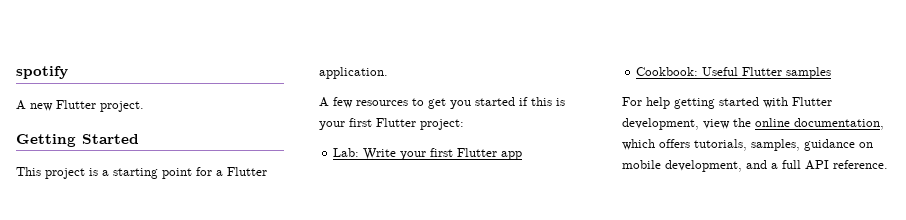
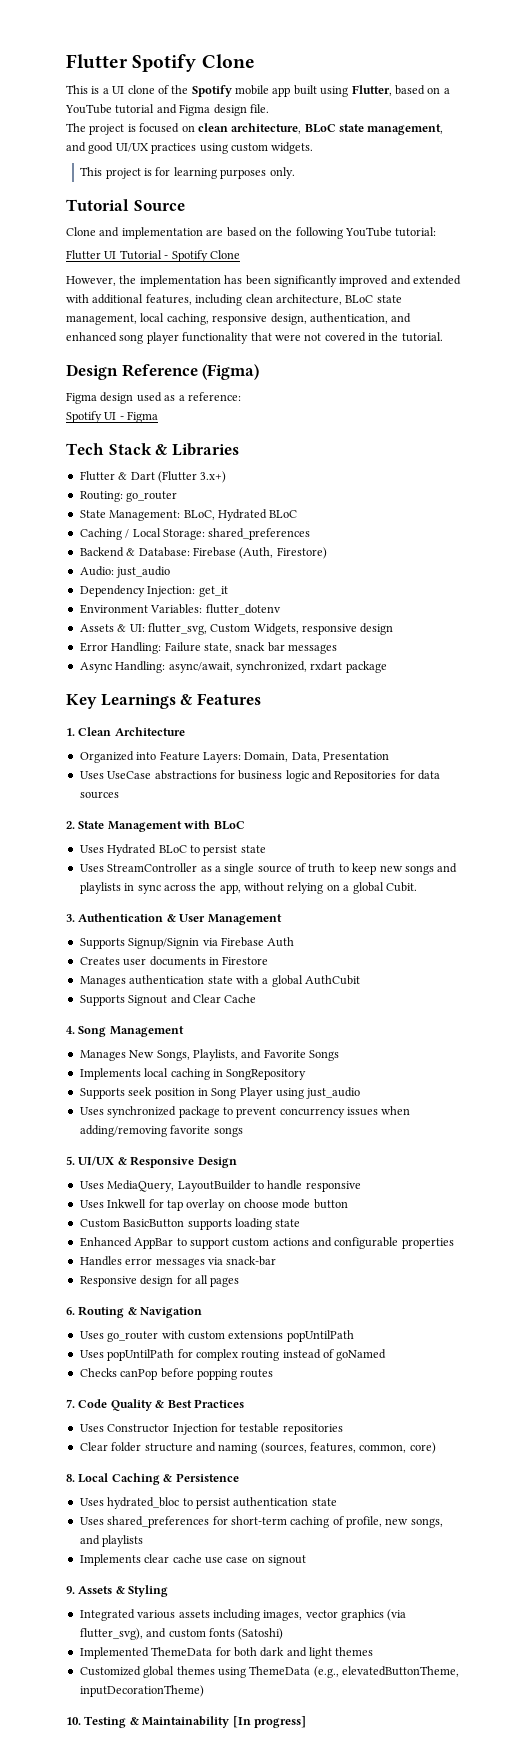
- spotify
- A new Flutter project.
- Getting Started
- This project is a starting point for a Flutter application.
- A few resources to get you started if this is your first Flutter project:
- Lab: Write your first Flutter app
- Cookbook: Useful Flutter samples
- For help getting started with Flutter development, view the online documentation, which offers tutorials, samples, guidance on mobile development, and a full API reference.
+ Flutter Spotify Clone
+ This is a UI clone of the Spotify mobile app built using Flutter, based on a YouTube tutorial and Figma design file.
+ The project is focused on clean architecture, BLoC state management, and good UI/UX practices using custom widgets.
+ This project is for learning purposes only.
+ Tutorial Source
+ Clone and implementation are based on the following YouTube tutorial:
+ Flutter UI Tutorial - Spotify Clone
+ However, the implementation has been significantly improved and extended with additional features, including clean architecture, BLoC state management, local caching, responsive design, authentication, and enhanced song player functionality that were not covered in the tutorial.
+ Design Reference (Figma)
+ Figma design used as a reference:
+ Spotify UI - Figma
+ Tech Stack & Libraries
+ Flutter & Dart (Flutter 3.x+)
+ Routing: go_router
+ State Management: BLoC, Hydrated BLoC
+ Caching / Local Storage: shared_preferences
+ Backend & Database: Firebase (Auth, Firestore)
+ Audio: just_audio
+ Dependency Injection: get_it
+ Environment Variables: flutter_dotenv
+ Assets & UI: flutter_svg, Custom Widgets, responsive design
+ Error Handling: Failure state, snack bar messages
+ Async Handling: async/await, synchronized, rxdart package
+ Key Learnings & Features
+ 1. Clean Architecture
+ Organized into Feature Layers: Domain, Data, Presentation
+ Uses UseCase abstractions for business logic and Repositories for data sources
+ 2. State Management with BLoC
+ Uses Hydrated BLoC to persist state
+ Uses StreamController as a single source of truth to keep new songs and playlists in sync across the app, without relying on a global Cubit.
+ 3. Authentication & User Management
+ Supports Signup/Signin via Firebase Auth
+ Creates user documents in Firestore
+ Manages authentication state with a global AuthCubit
+ Supports Signout and Clear Cache
+ 4. Song Management
+ Manages New Songs, Playlists, and Favorite Songs
+ Implements local caching in SongRepository
+ Supports seek position in Song Player using just_audio
+ Uses synchronized package to prevent concurrency issues when adding/removing favorite songs
+ 5. UI/UX & Responsive Design
+ Uses MediaQuery, LayoutBuilder to handle responsive
+ Uses Inkwell for tap overlay on choose mode button
+ Custom BasicButton supports loading state
+ Enhanced AppBar to support custom actions and configurable properties
+ Handles error messages via snack-bar
+ Responsive design for all pages
+ 6. Routing & Navigation
+ Uses go_router with custom extensions popUntilPath
+ Uses popUntilPath for complex routing instead of goNamed
+ Checks canPop before popping routes
+ 7. Code Quality & Best Practices
+ Uses Constructor Injection for testable repositories
+ Clear folder structure and naming (sources, features, common, core)
+ 8. Local Caching & Persistence
+ Uses hydrated_bloc to persist authentication state
+ Uses shared_preferences for short-term caching of profile, new songs, and playlists
+ Implements clear cache use case on signout
+ 9. Assets & Styling
+ Integrated various assets including images, vector graphics (via flutter_svg), and custom fonts (Satoshi)
+ Implemented ThemeData for both dark and light themes
+ Customized global themes using ThemeData (e.g., elevatedButtonTheme, inputDecorationTheme)
+ 10. Testing & Maintainability [In progress]

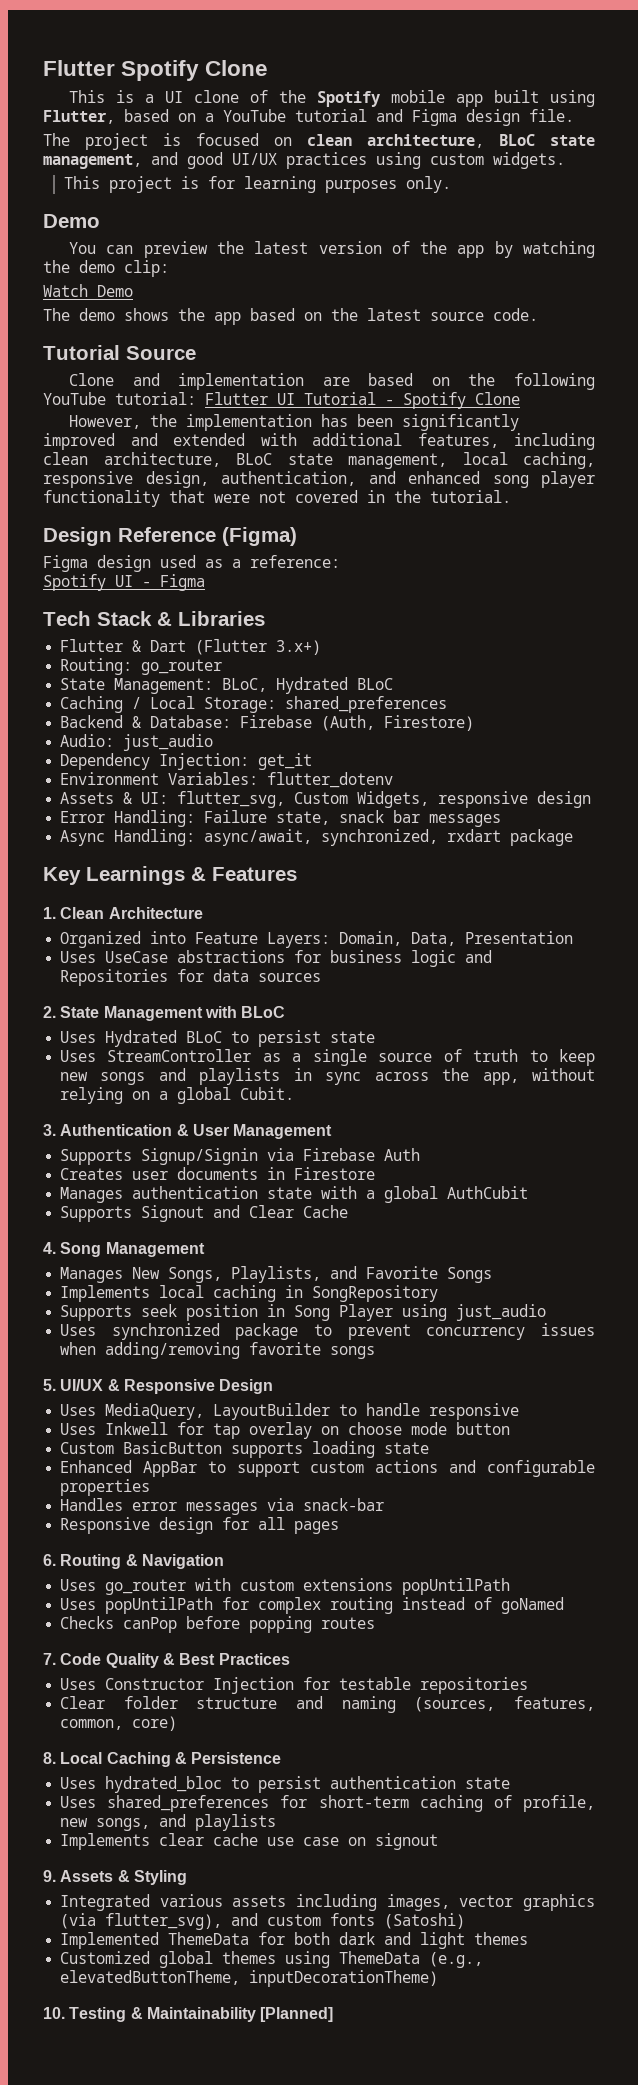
  This project is for learning purposes only.
+ Demo
+ You can preview the latest version of the app by watching the demo clip:
+ Watch Demo
+ The demo shows the app based on the latest source code.
- Clone and implementation are based on the following YouTube tutorial:
- Flutter UI Tutorial - Spotify Clone
+ Clone and implementation are based on the following YouTube tutorial: Flutter UI Tutorial - Spotify Clone
- 10. Testing & Maintainability [In progress]
+ 10. Testing & Maintainability [Planned]

